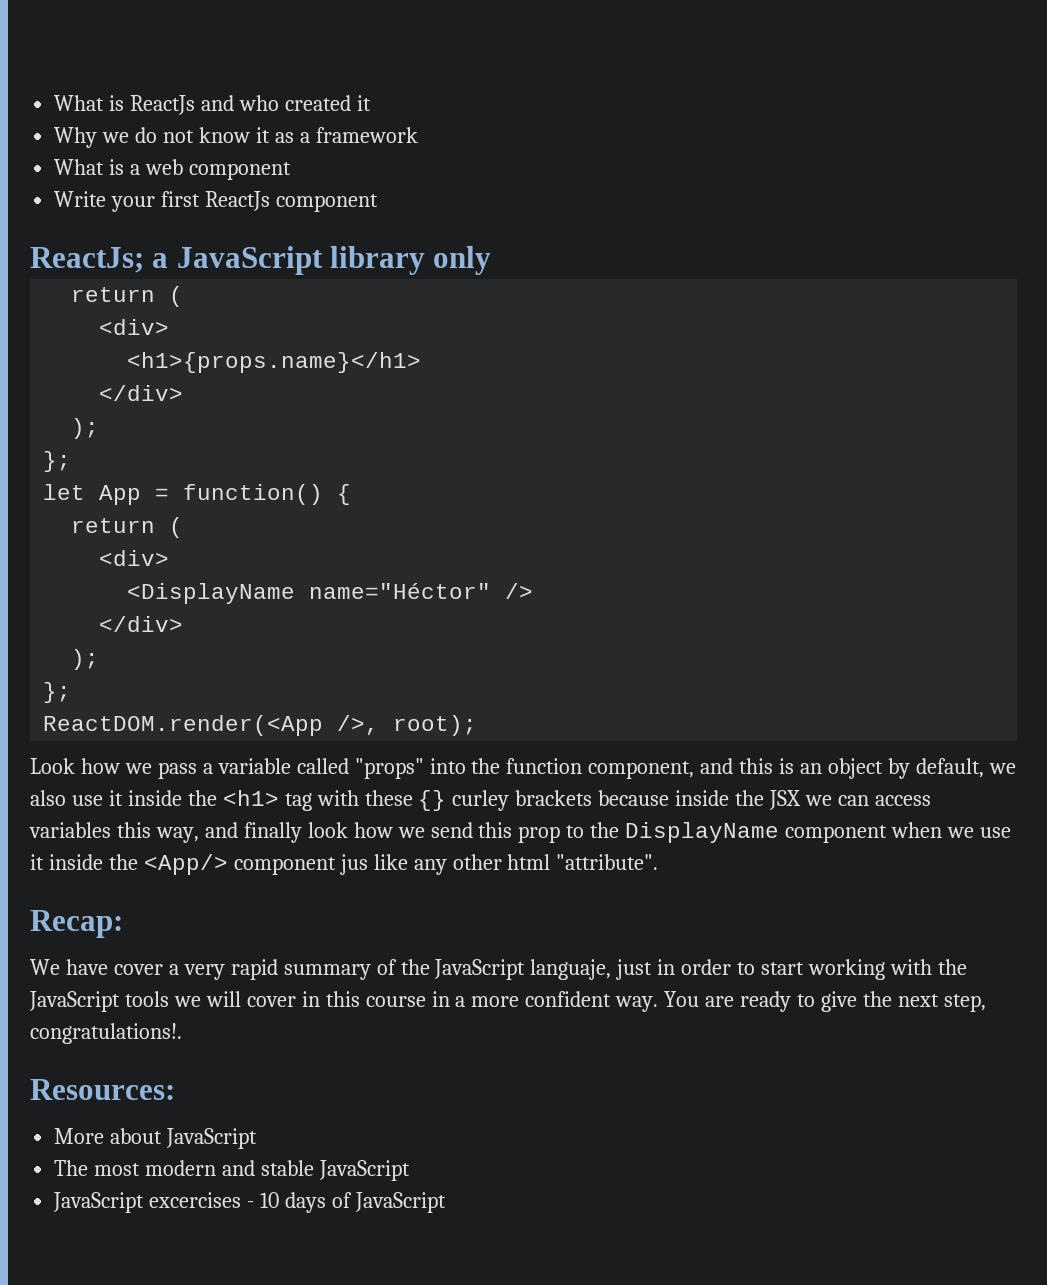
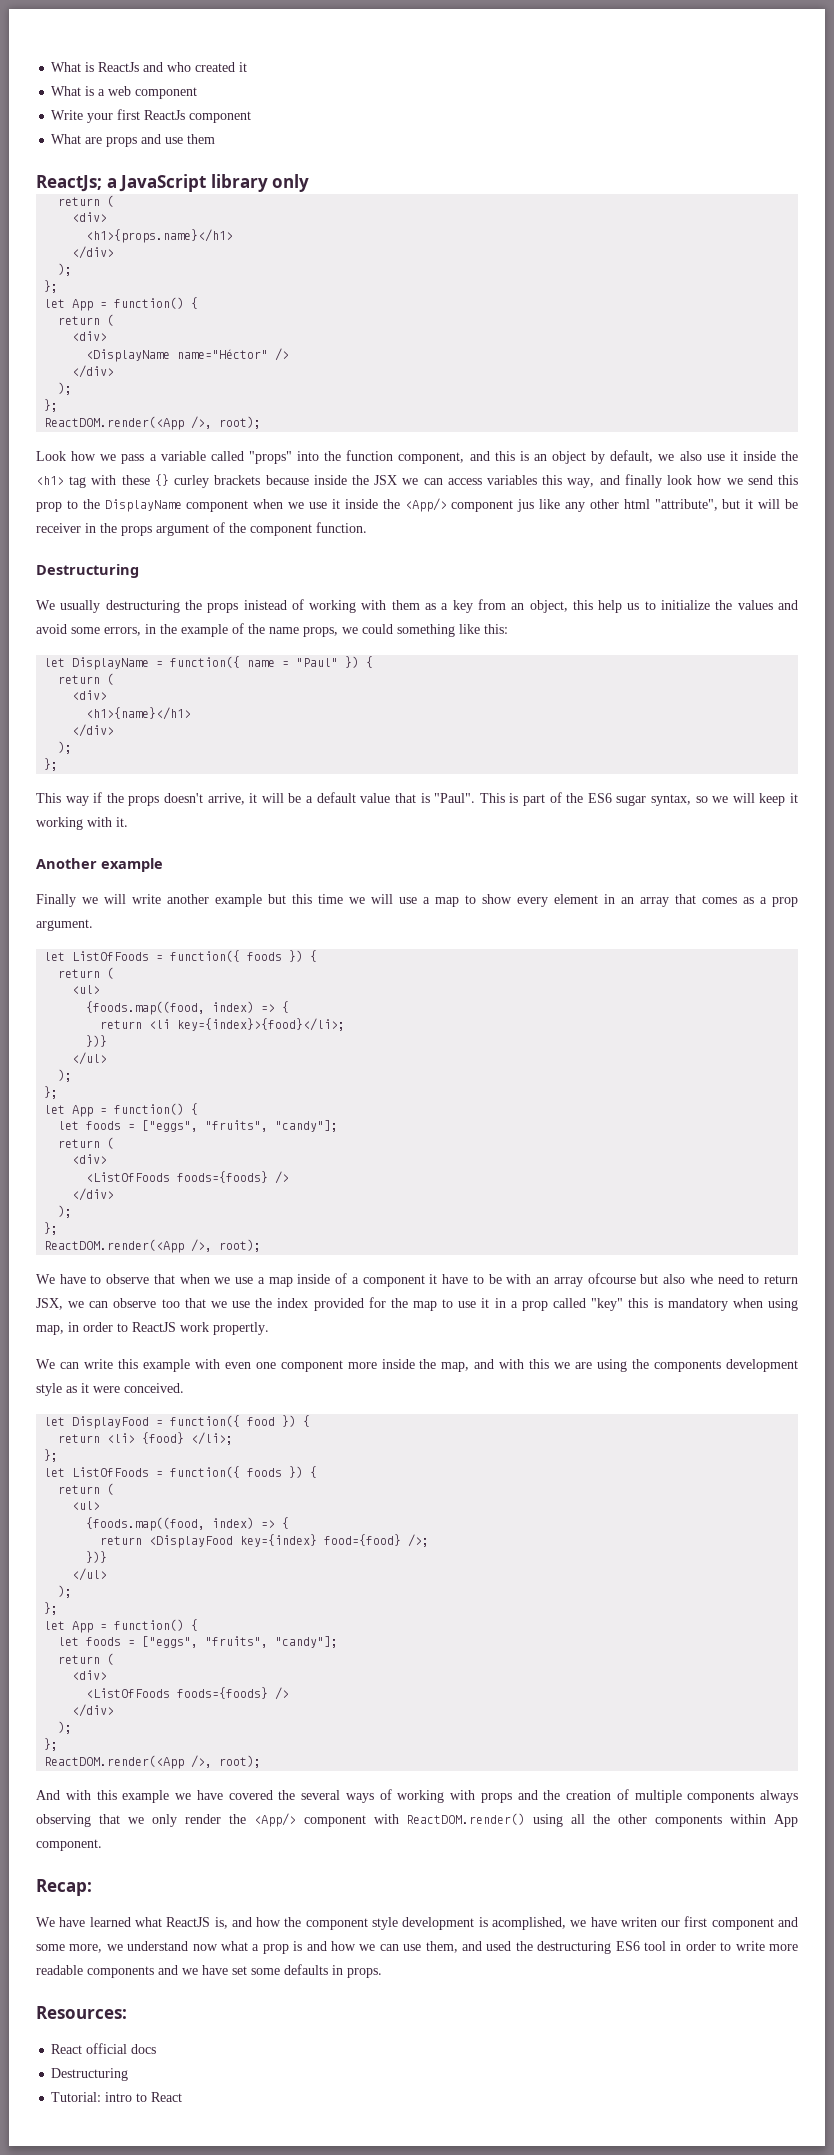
- Why we do not know it as a framework
+ What are props and use them
- Look how we pass a variable called "props" into the function component, and this is an object by default, we also use it inside the <h1> tag with these {} curley brackets because inside the JSX we can access variables this way, and finally look how we send this prop to the DisplayName component when we use it inside the <App/> component jus like any other html "attribute".
+ Look how we pass a variable called "props" into the function component, and this is an object by default, we also use it inside the <h1> tag with these {} curley brackets because inside the JSX we can access variables this way, and finally look how we send this prop to the DisplayName component when we use it inside the <App/> component jus like any other html "attribute", but it will be receiver in the props argument of the component function.
+ Destructuring
+ We usually destructuring the props inistead of working with them as a key from an object, this help us to initialize the values and avoid some errors, in the example of the name props, we could something like this:
+ let DisplayName = function({ name = "Paul" }) {
+ return (
+ <div>
+ <h1>{name}</h1>
+ </div>
+ );
+ };
+ This way if the props doesn't arrive, it will be a default value that is "Paul". This is part of the ES6 sugar syntax, so we will keep it working with it.
+ Another example
+ Finally we will write another example but this time we will use a map to show every element in an array that comes as a prop argument.
+ let ListOfFoods = function({ foods }) {
+ return (
+ <ul>
+ {foods.map((food, index) => {
+ return <li key={index}>{food}</li>;
+ })}
+ </ul>
+ );
+ };
+ let App = function() {
+ let foods = ["eggs", "fruits", "candy"];
+ return (
+ <div>
+ <ListOfFoods foods={foods} />
+ </div>
+ );
+ };
+ ReactDOM.render(<App />, root);
+ We have to observe that when we use a map inside of a component it have to be with an array ofcourse but also whe need to return JSX, we can observe too that we use the index provided for the map to use it in a prop called "key" this is mandatory when using map, in order to ReactJS work propertly.
+ We can write this example with even one component more inside the map, and with this we are using the components development style as it were conceived.
+ let DisplayFood = function({ food }) {
+ return <li> {food} </li>;
+ };
+ let ListOfFoods = function({ foods }) {
+ return (
+ <ul>
+ {foods.map((food, index) => {
+ return <DisplayFood key={index} food={food} />;
+ })}
+ </ul>
+ );
+ };
+ let App = function() {
+ let foods = ["eggs", "fruits", "candy"];
+ return (
+ <div>
+ <ListOfFoods foods={foods} />
+ </div>
+ );
+ };
+ ReactDOM.render(<App />, root);
+ And with this example we have covered the several ways of working with props and the creation of multiple components always observing that we only render the <App/> component with ReactDOM.render() using all the other components within App component.
  Recap:
- We have cover a very rapid summary of the JavaScript languaje, just in order to start working with the JavaScript tools we will cover in this course in a more confident way. You are ready to give the next step, congratulations!.
+ We have learned what ReactJS is, and how the component style development is acomplished, we have writen our first component and some more, we understand now what a prop is and how we can use them, and used the destructuring ES6 tool in order to write more readable components and we have set some defaults in props.
  Resources:
- More about JavaScript
- The most modern and stable JavaScript
- JavaScript excercises - 10 days of JavaScript
+ React official docs
+ Destructuring
+ Tutorial: intro to React

